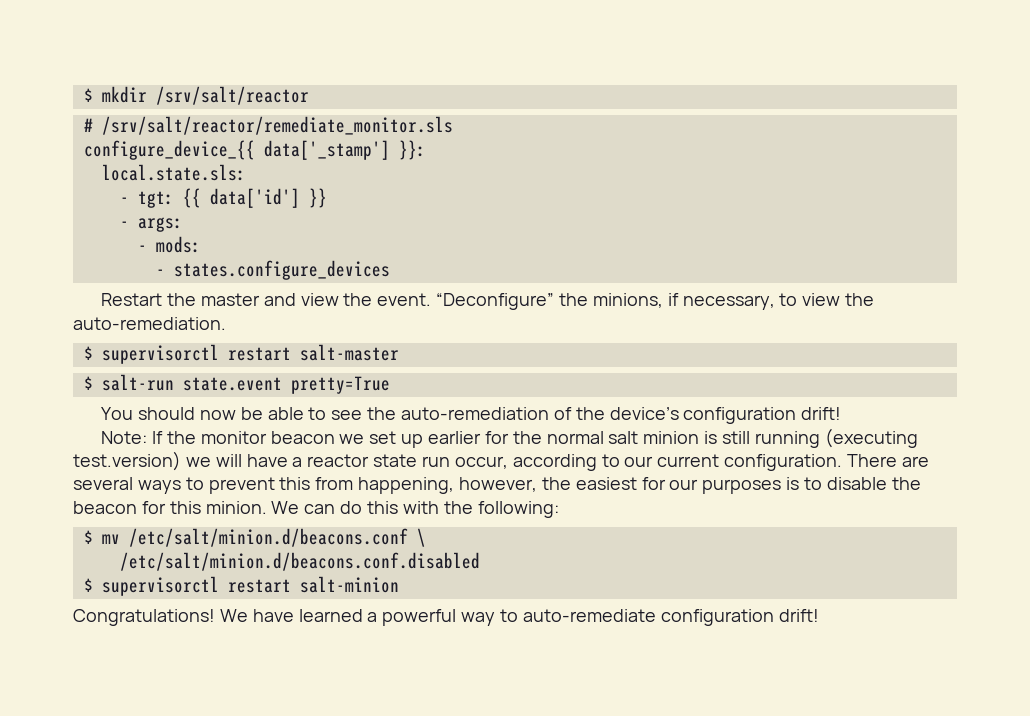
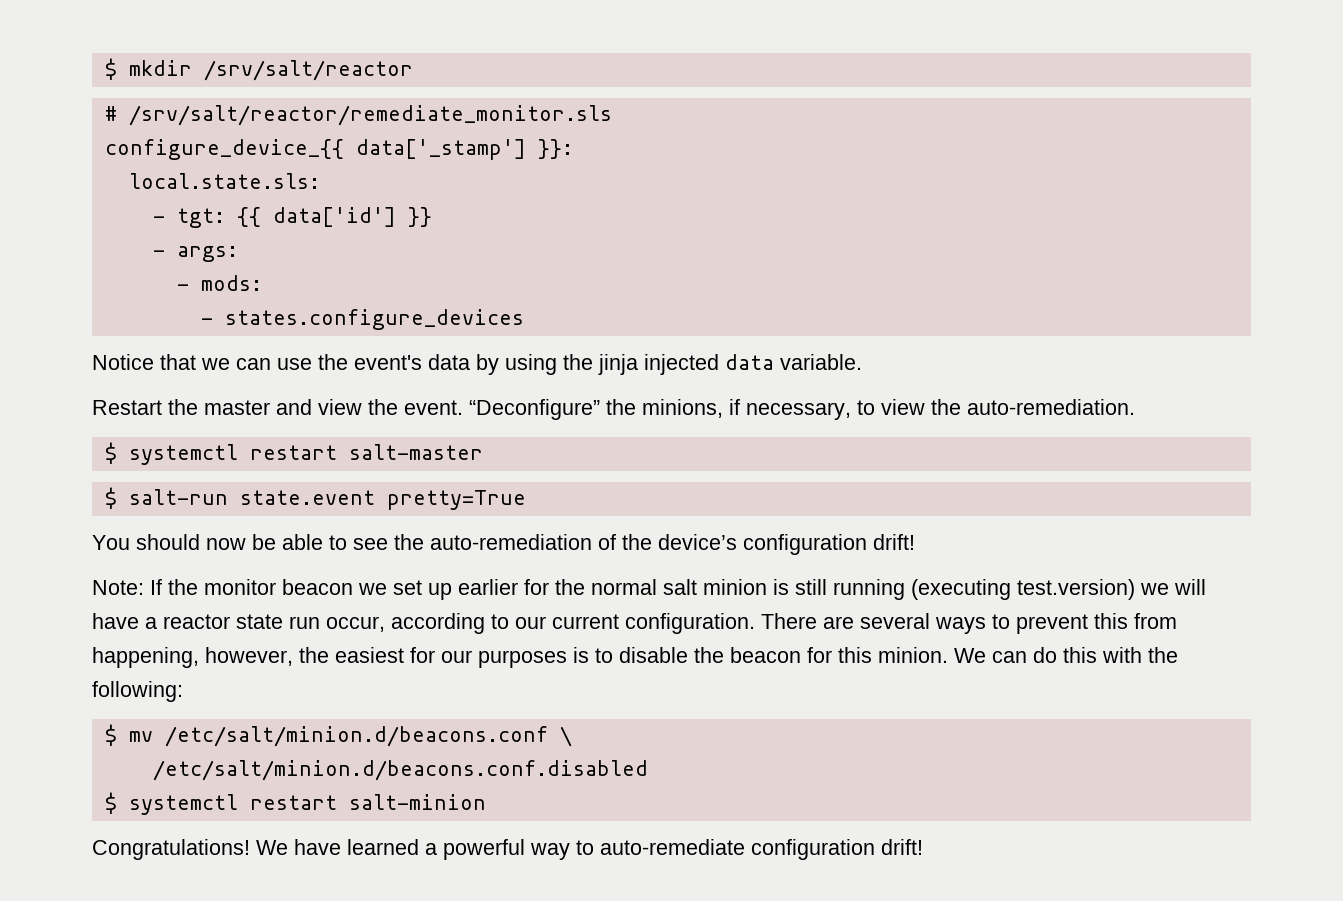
+ Notice that we can use the event's data by using the jinja injected data variable.
- $ supervisorctl restart salt-master
+ $ systemctl restart salt-master
- $ supervisorctl restart salt-minion
+ $ systemctl restart salt-minion

